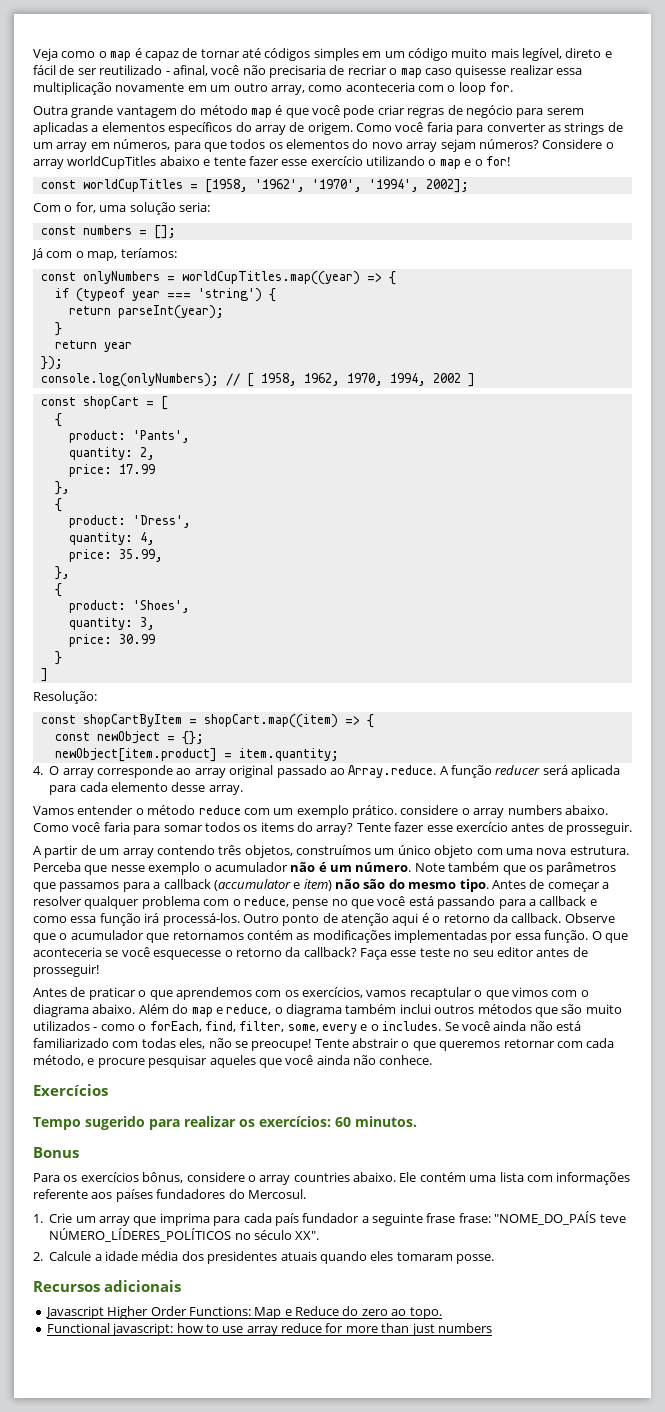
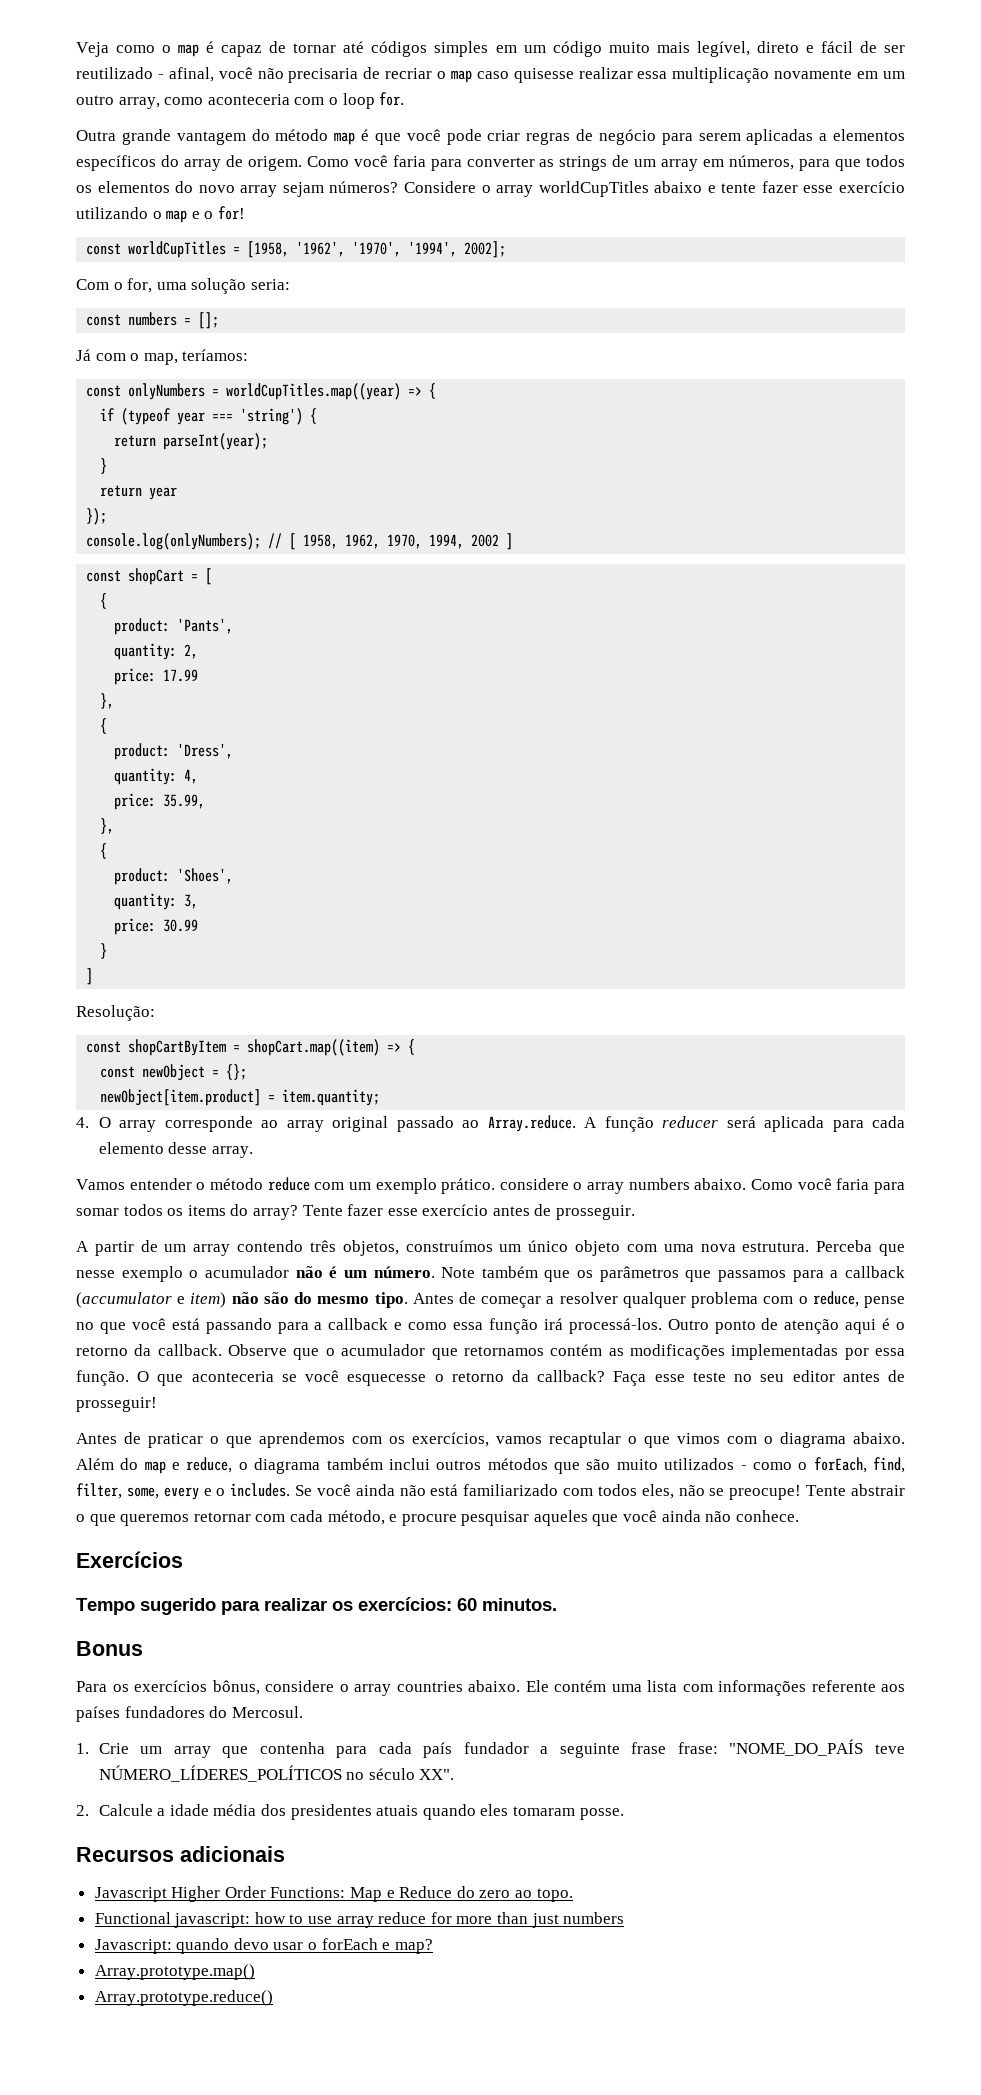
- Se você ainda não está familiarizado com todas eles, não se preocupe!
+ Se você ainda não está familiarizado com todos eles, não se preocupe!
- 1. Crie um array que imprima para cada país fundador a seguinte frase frase: "NOME_DO_PAÍS teve NÚMERO_LÍDERES_POLÍTICOS no século XX".
+ 1. Crie um array que contenha para cada país fundador a seguinte frase frase: "NOME_DO_PAÍS teve NÚMERO_LÍDERES_POLÍTICOS no século XX".
+ Javascript: quando devo usar o forEach e map?
+ Array.prototype.map()
+ Array.prototype.reduce()

